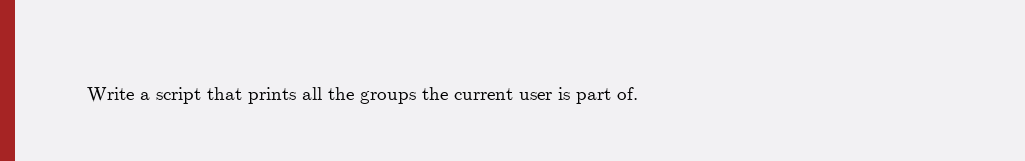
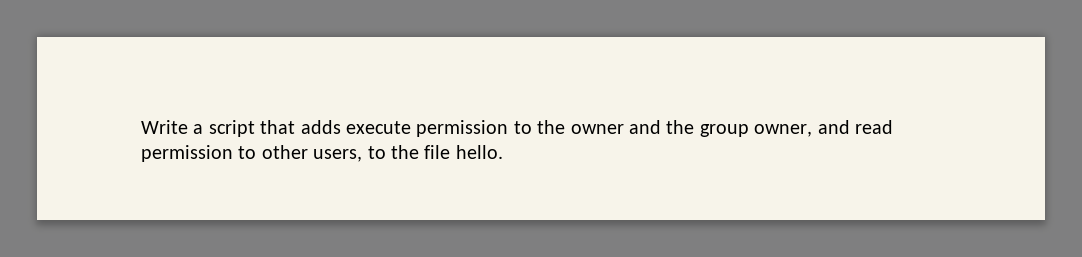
- Write a script that prints all the groups the current user is part of.
+ Write a script that adds execute permission to the owner and the group owner, and read permission to other users, to the file hello.

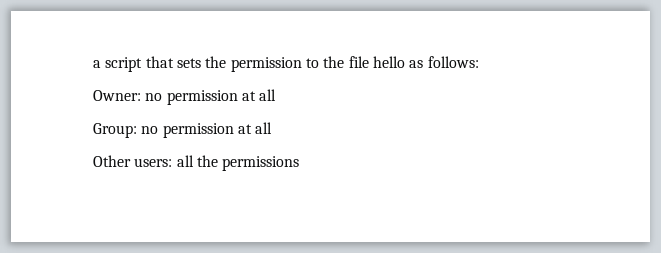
- Write a script that adds execute permission to the owner and the group owner, and read permission to other users, to the file hello.
+ a script that sets the permission to the file hello as follows:
+ Owner: no permission at all
+ Group: no permission at all
+ Other users: all the permissions

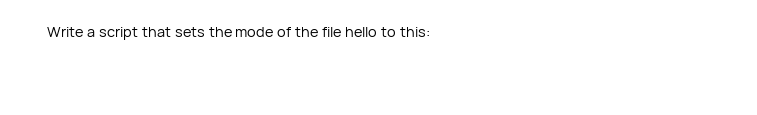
- a script that sets the permission to the file hello as follows:
- Owner: no permission at all
- Group: no permission at all
- Other users: all the permissions
+ Write a script that sets the mode of the file hello to this:

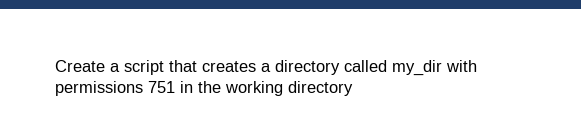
- Write a script that sets the mode of the file hello to this:
+ Create a script that creates a directory called my_dir with permissions 751 in the working directory

